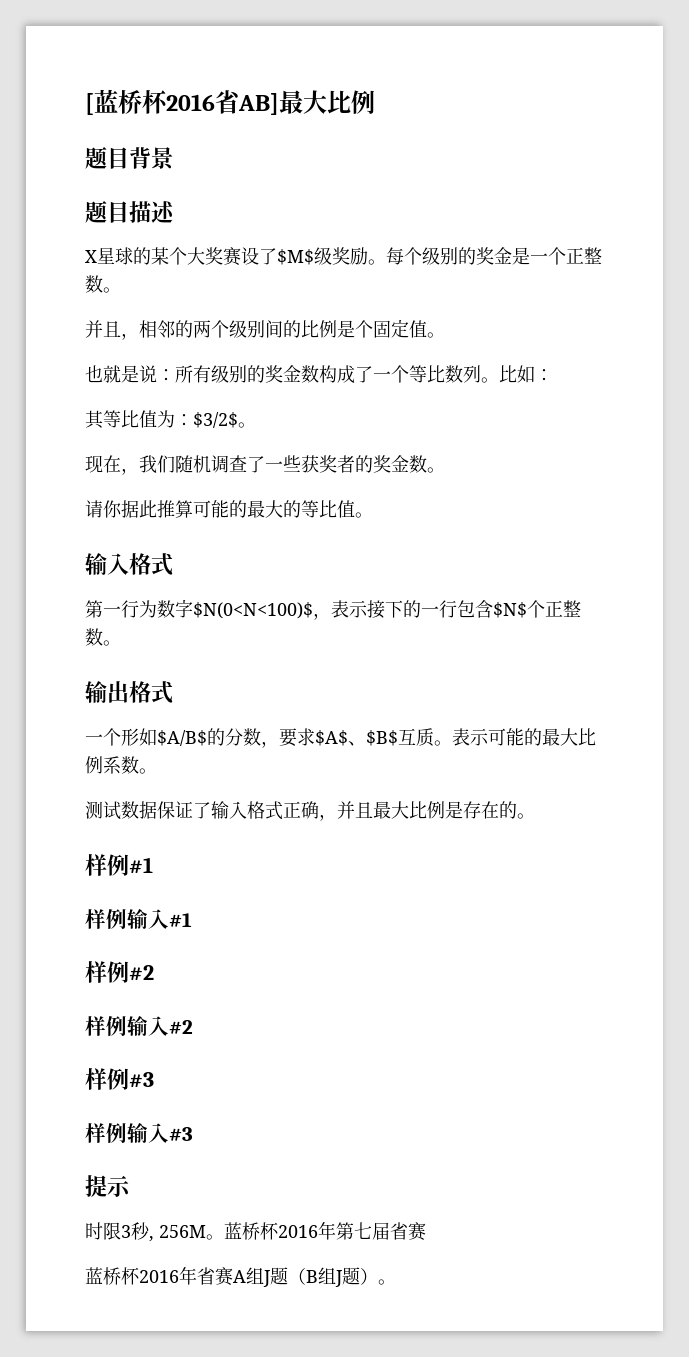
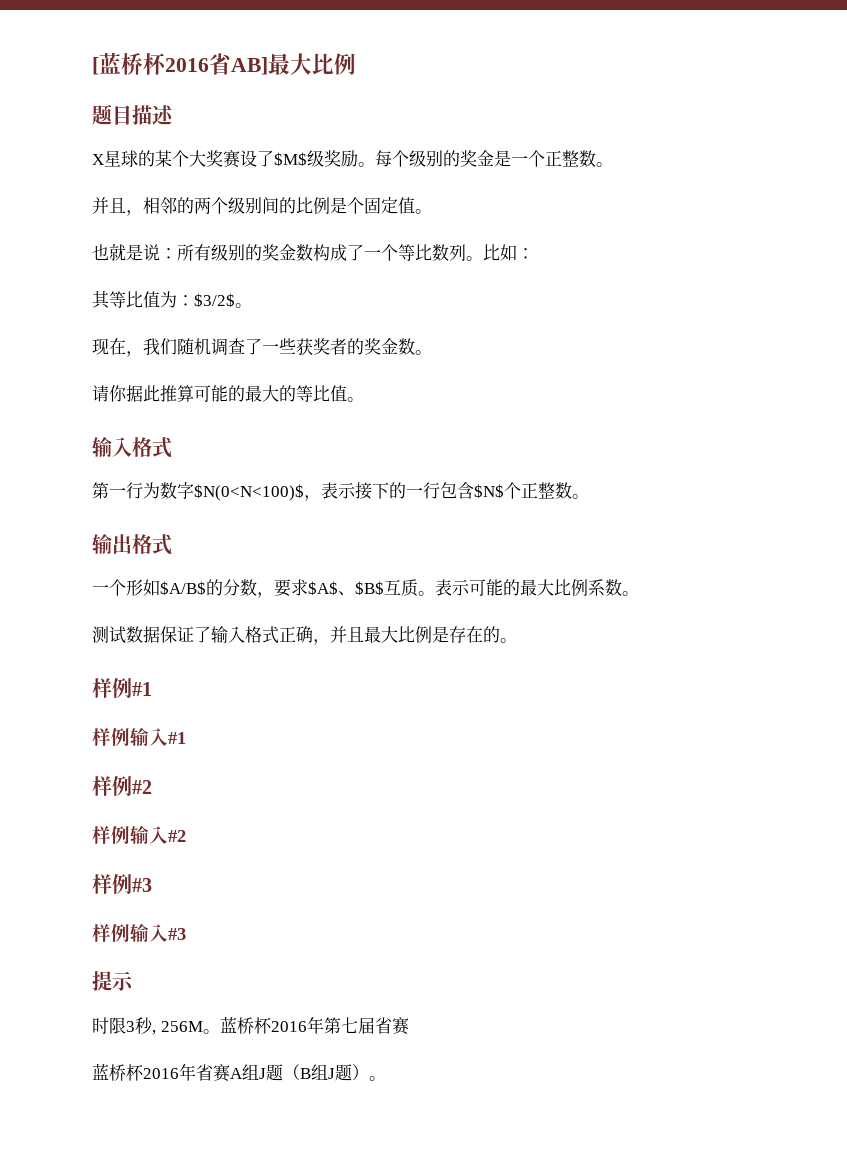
- 题目背景

